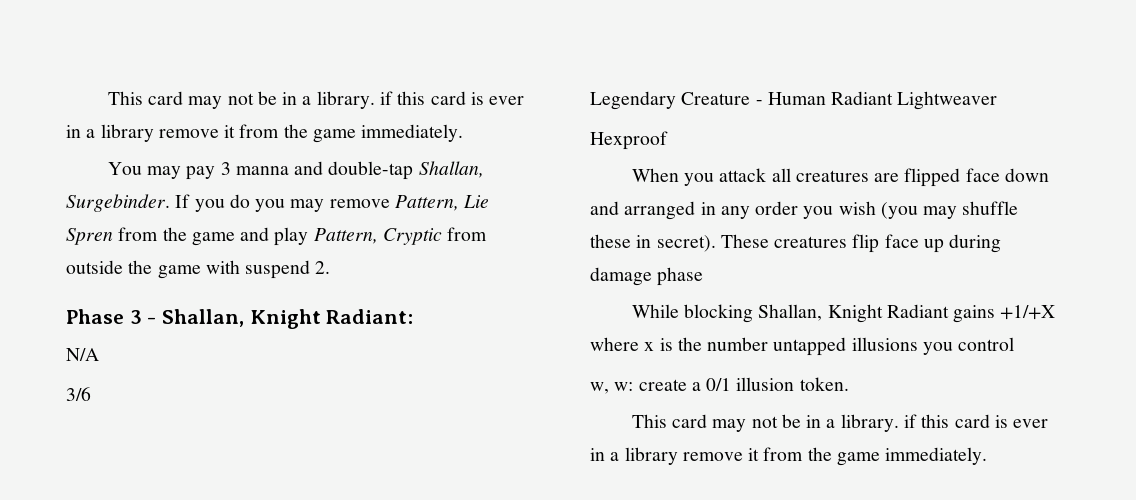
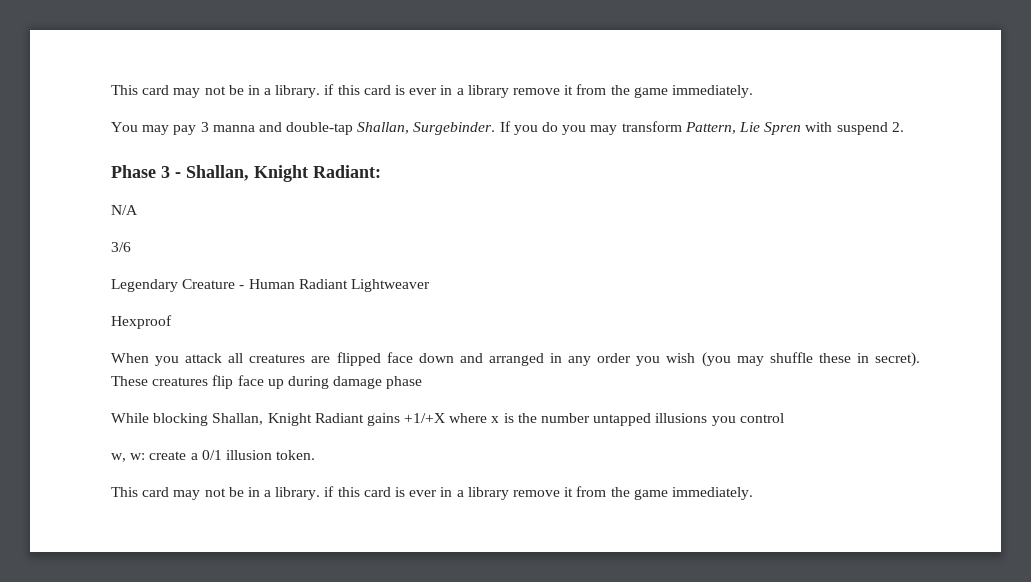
- If you do you may remove Pattern, Lie Spren from the game and play Pattern, Cryptic from outside the game with suspend 2.
+ If you do you may transform Pattern, Lie Spren with suspend 2.

